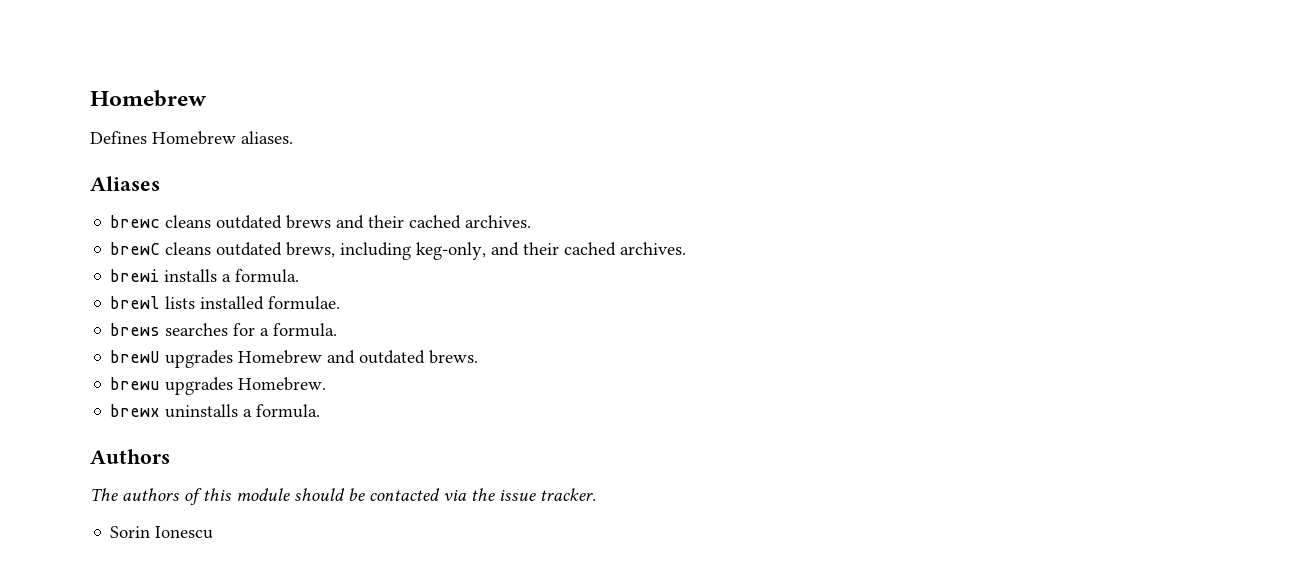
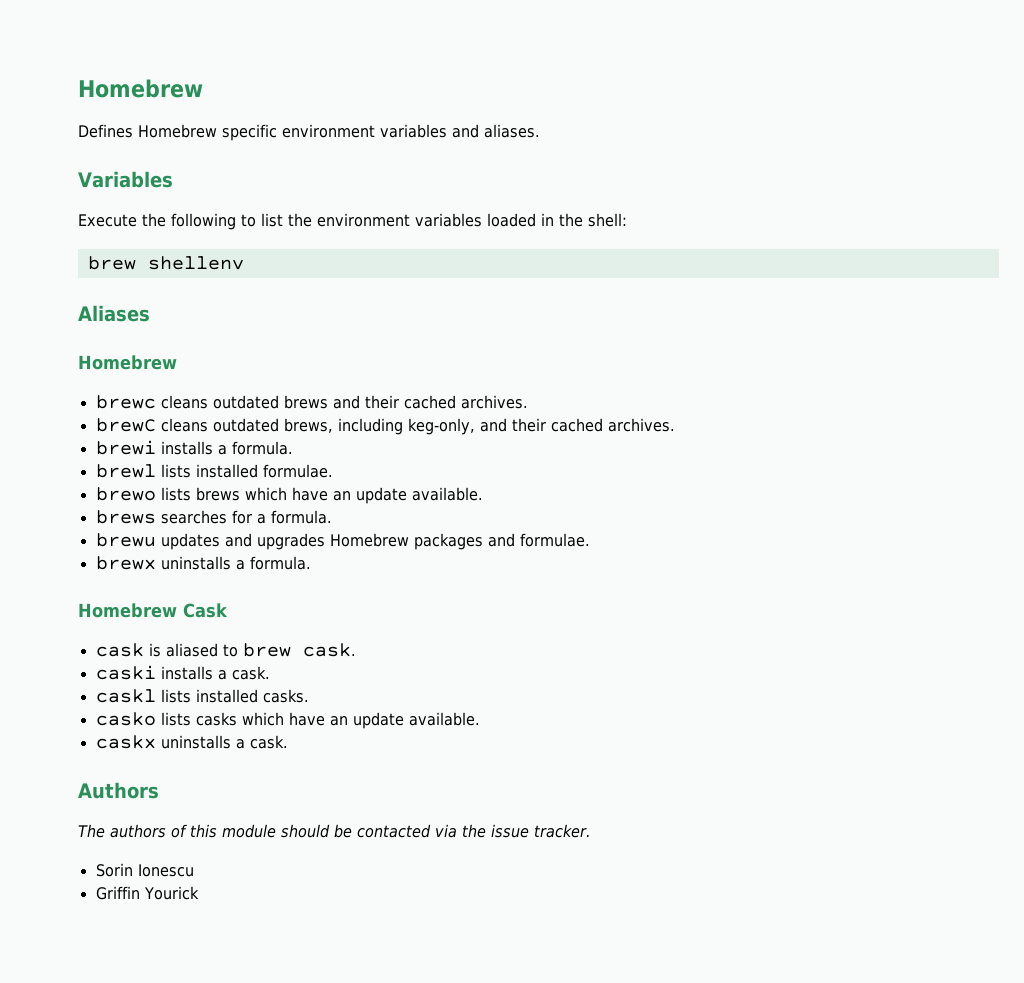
- Defines Homebrew aliases.
+ Defines Homebrew specific environment variables and aliases.
+ Variables
+ Execute the following to list the environment variables loaded in the shell:
+ brew shellenv
  Aliases
+ Homebrew
+ brewo lists brews which have an update available.
- brewU upgrades Homebrew and outdated brews.
- brewu upgrades Homebrew.
+ brewu updates and upgrades Homebrew packages and formulae.
  brewx uninstalls a formula.
+ Homebrew Cask
+ cask is aliased to brew cask.
+ caski installs a cask.
+ caskl lists installed casks.
+ casko lists casks which have an update available.
+ caskx uninstalls a cask.
+ Griffin Yourick

